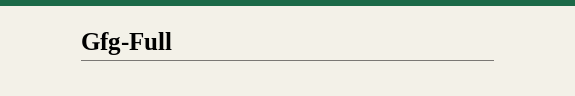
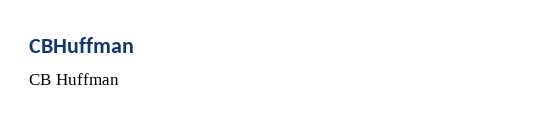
- Gfg-Full
+ CBHuffman
+ CB Huffman

